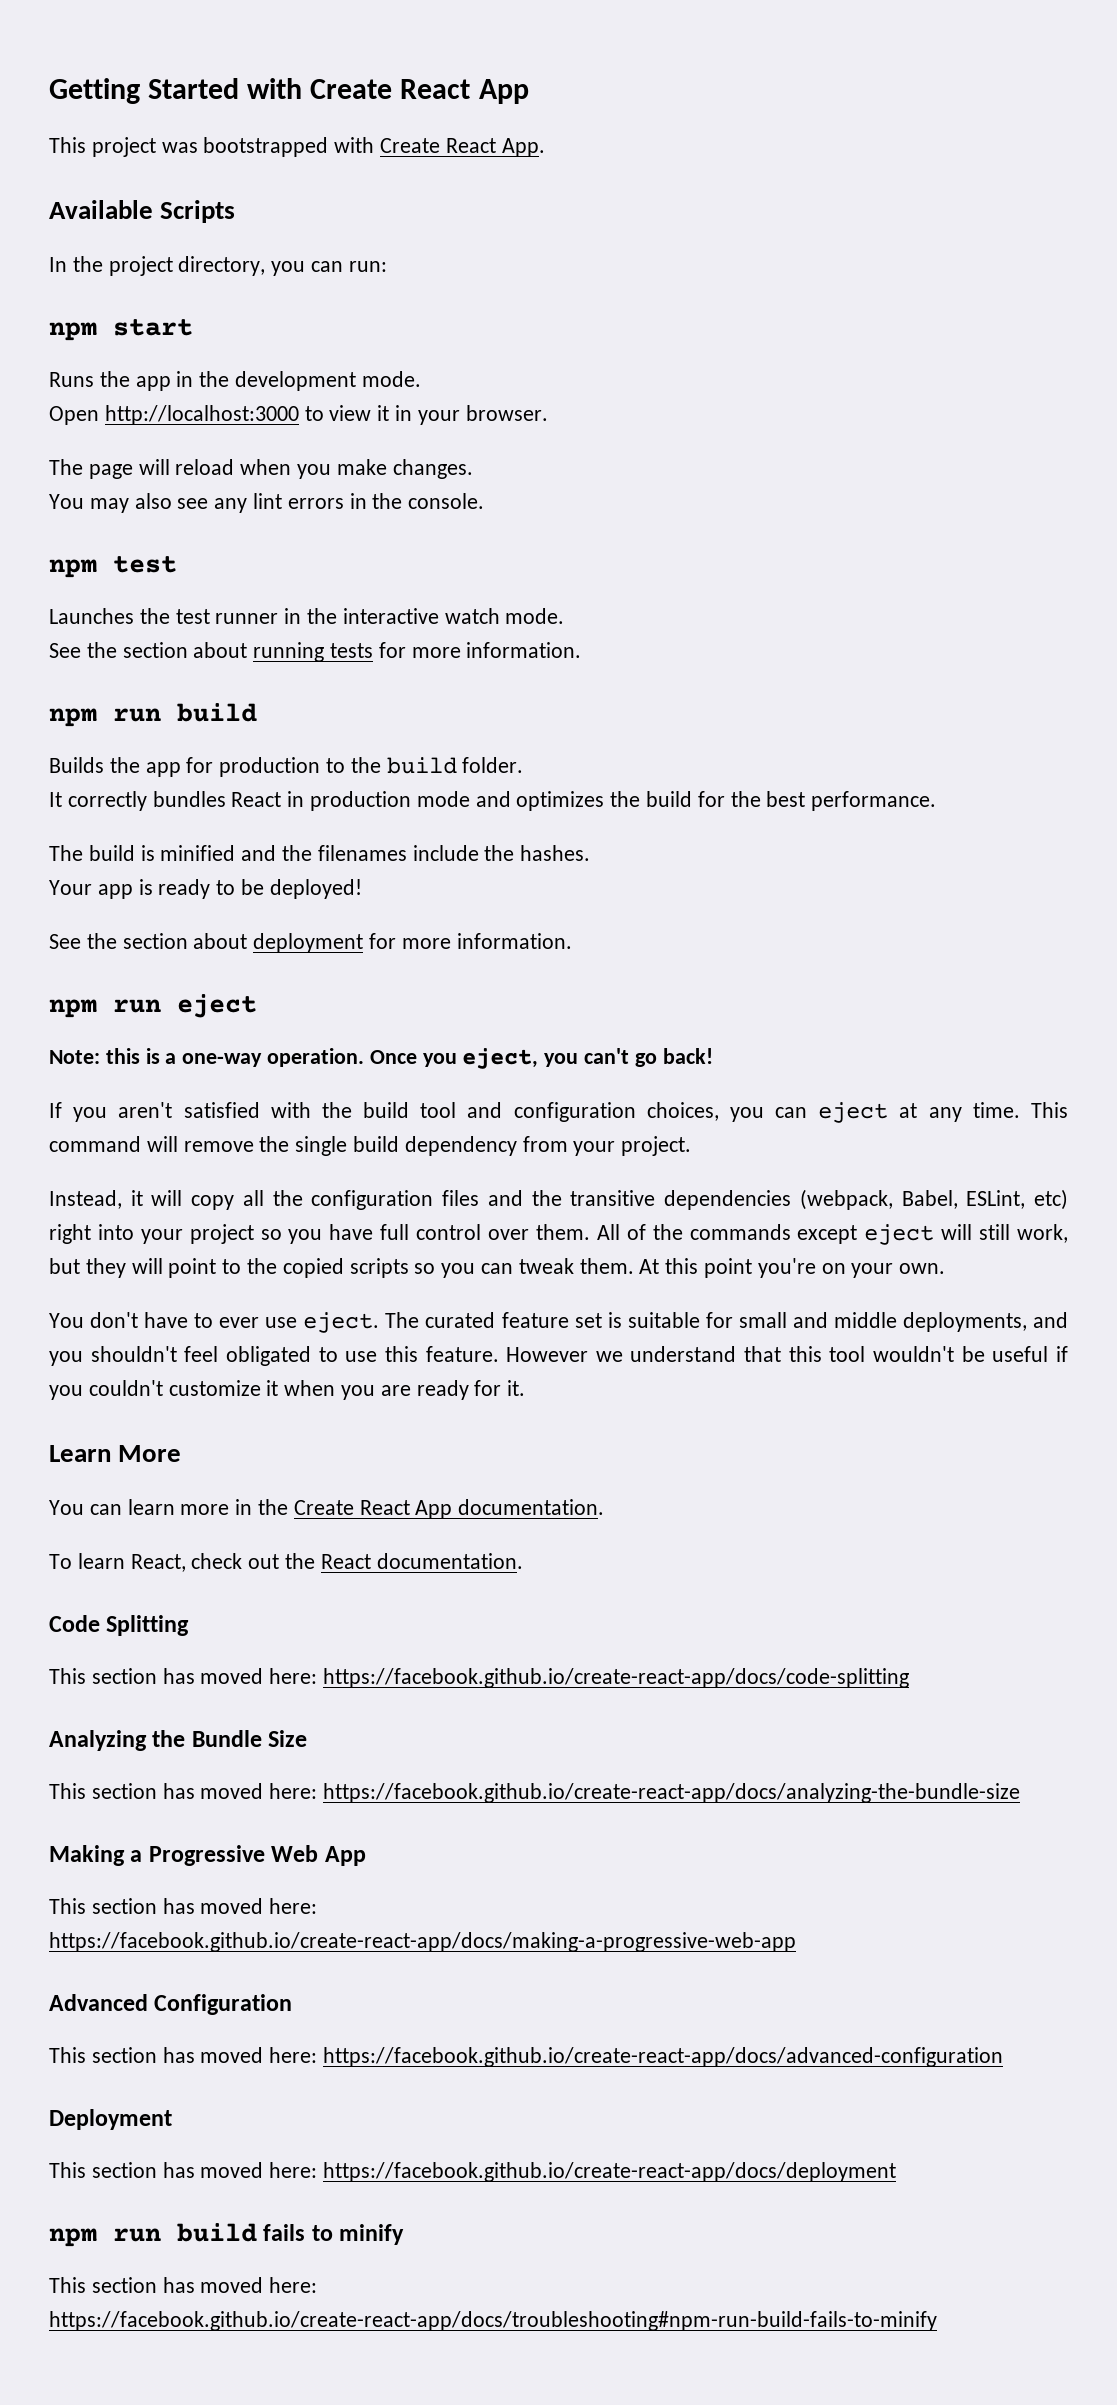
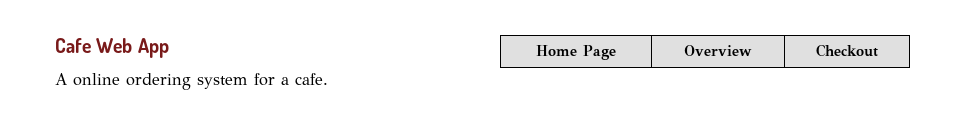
- Getting Started with Create React App
- This project was bootstrapped with Create React App.
- Available Scripts
- In the project directory, you can run:
- npm start
- Runs the app in the development mode.
- Open http://localhost:3000 to view it in your browser.
- The page will reload when you make changes.
- You may also see any lint errors in the console.
- npm test
- Launches the test runner in the interactive watch mode.
- See the section about running tests for more information.
- npm run build
- Builds the app for production to the build folder.
- It correctly bundles React in production mode and optimizes the build for the best performance.
- The build is minified and the filenames include the hashes.
- Your app is ready to be deployed!
- See the section about deployment for more information.
- npm run eject
- Note: this is a one-way operation. Once you eject, you can't go back!
- If you aren't satisfied with the build tool and configuration choices, you can eject at any time. This command will remove the single build dependency from your project.
- Instead, it will copy all the configuration files and the transitive dependencies (webpack, Babel, ESLint, etc) right into your project so you have full control over them. All of the commands except eject will still work, but they will point to the copied scripts so you can tweak them. At this point you're on your own.
- You don't have to ever use eject. The curated feature set is suitable for small and middle deployments, and you shouldn't feel obligated to use this feature. However we understand that this tool wouldn't be useful if you couldn't customize it when you are ready for it.
- Learn More
- You can learn more in the Create React App documentation.
- To learn React, check out the React documentation.
- Code Splitting
- This section has moved here: https://facebook.github.io/create-react-app/docs/code-splitting
- Analyzing the Bundle Size
- This section has moved here: https://facebook.github.io/create-react-app/docs/analyzing-the-bundle-size
- Making a Progressive Web App
- This section has moved here: https://facebook.github.io/create-react-app/docs/making-a-progressive-web-app
- Advanced Configuration
- This section has moved here: https://facebook.github.io/create-react-app/docs/advanced-configuration
- Deployment
- This section has moved here: https://facebook.github.io/create-react-app/docs/deployment
- npm run build fails to minify
- This section has moved here: https://facebook.github.io/create-react-app/docs/troubleshooting#npm-run-build-fails-to-minify
+ Cafe Web App
+ A online ordering system for a cafe.
+ Home Page | Overview | Checkout

